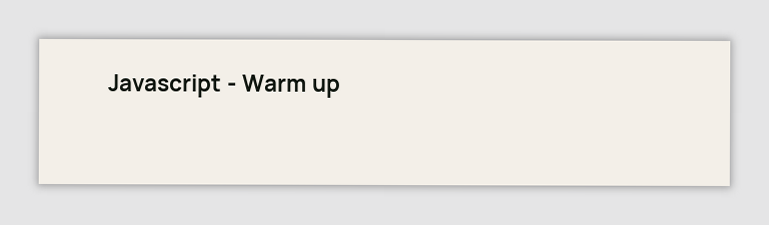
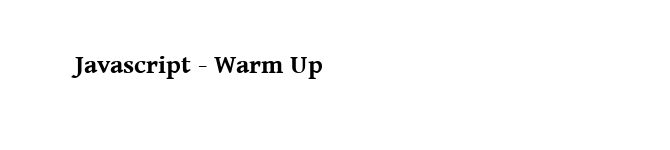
- Javascript - Warm up
+ Javascript - Warm Up

